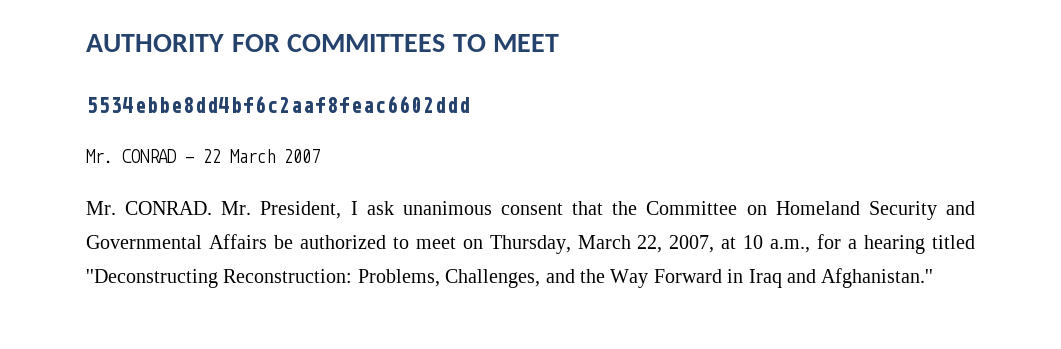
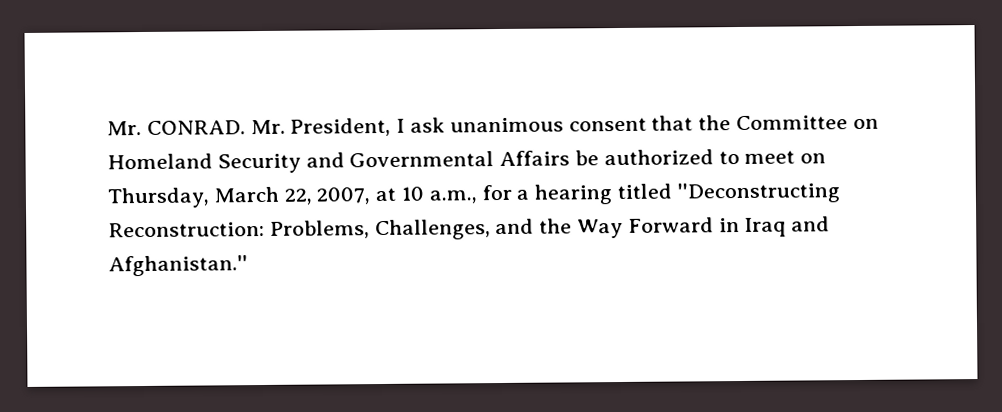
- AUTHORITY FOR COMMITTEES TO MEET
- 5534ebbe8dd4bf6c2aaf8feac6602ddd
- Mr. CONRAD — 22 March 2007

